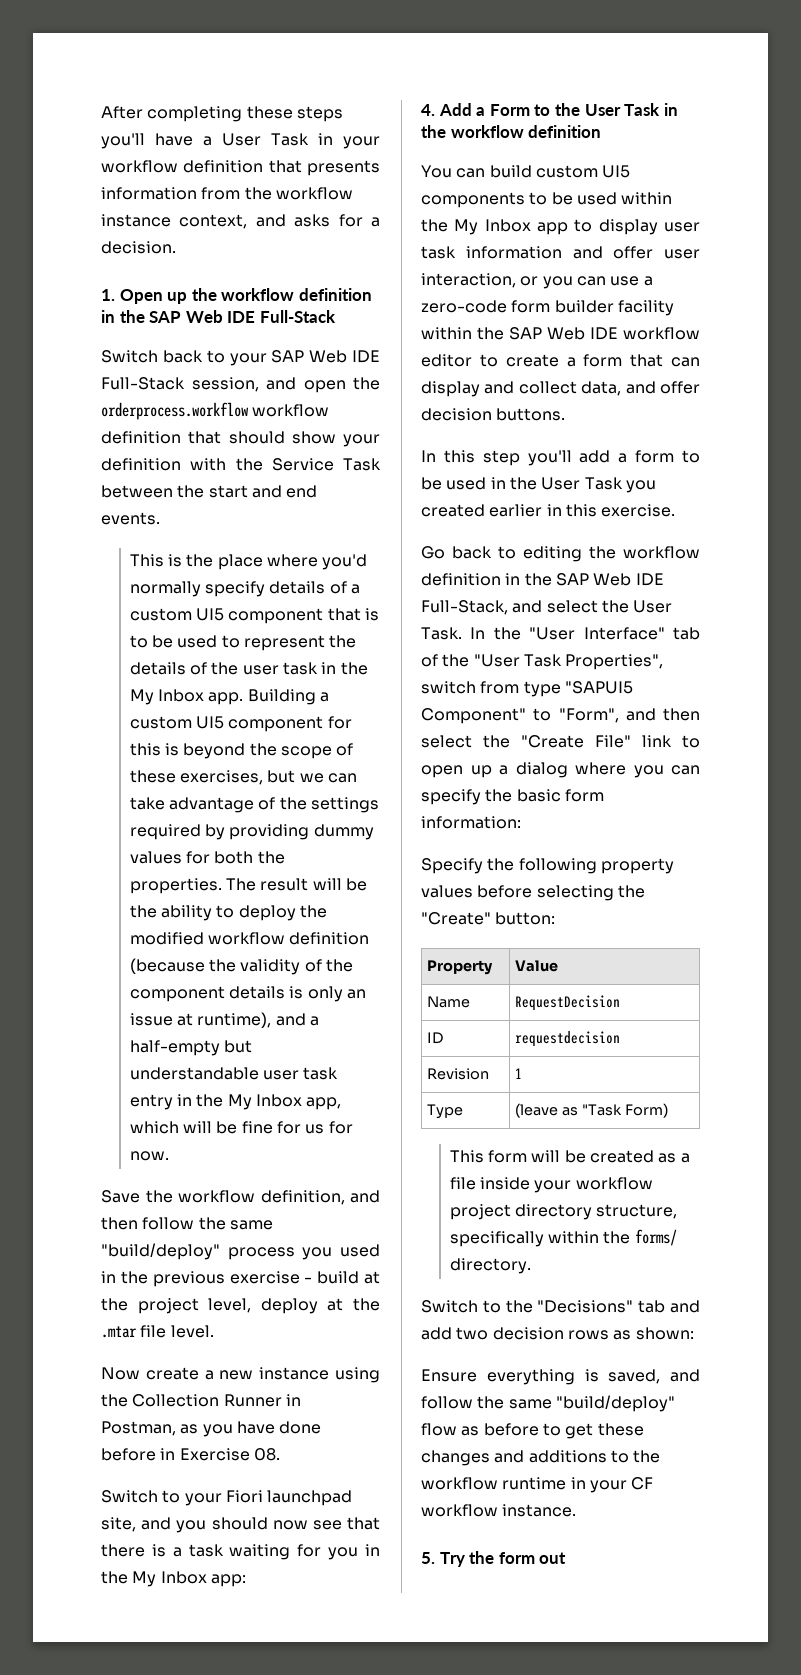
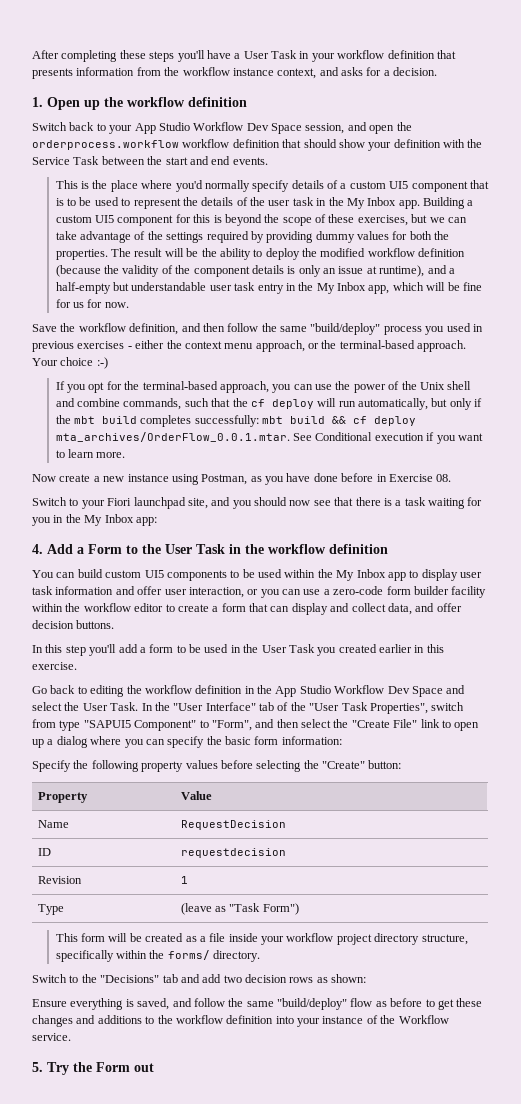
- 1. Open up the workflow definition in the SAP Web IDE Full-Stack
+ 1. Open up the workflow definition
- Switch back to your SAP Web IDE Full-Stack session, and open the orderprocess.workflow workflow definition that should show your definition with the Service Task between the start and end events.
+ Switch back to your App Studio Workflow Dev Space session, and open the orderprocess.workflow workflow definition that should show your definition with the Service Task between the start and end events.
- Save the workflow definition, and then follow the same "build/deploy" process you used in the previous exercise - build at the project level, deploy at the .mtar file level.
+ Save the workflow definition, and then follow the same "build/deploy" process you used in previous exercises - either the context menu approach, or the terminal-based approach. Your choice :-)
+ If you opt for the terminal-based approach, you can use the power of the Unix shell and combine commands, such that the cf deploy will run automatically, but only if the mbt build completes successfully: mbt build && cf deploy mta_archives/OrderFlow_0.0.1.mtar. See Conditional execution if you want to learn more.
- Now create a new instance using the Collection Runner in Postman, as you have done before in Exercise 08.
+ Now create a new instance using Postman, as you have done before in Exercise 08.
- You can build custom UI5 components to be used within the My Inbox app to display user task information and offer user interaction, or you can use a zero-code form builder facility within the SAP Web IDE workflow editor to create a form that can display and collect data, and offer decision buttons.
+ You can build custom UI5 components to be used within the My Inbox app to display user task information and offer user interaction, or you can use a zero-code form builder facility within the workflow editor to create a form that can display and collect data, and offer decision buttons.
- Go back to editing the workflow definition in the SAP Web IDE Full-Stack, and select the User Task.
+ Go back to editing the workflow definition in the App Studio Workflow Dev Space and select the User Task.
- Type | (leave as "Task Form)
+ Type | (leave as "Task Form")
- Ensure everything is saved, and follow the same "build/deploy" flow as before to get these changes and additions to the workflow runtime in your CF workflow instance.
+ Ensure everything is saved, and follow the same "build/deploy" flow as before to get these changes and additions to the workflow definition into your instance of the Workflow service.
- 5. Try the form out
+ 5. Try the Form out

